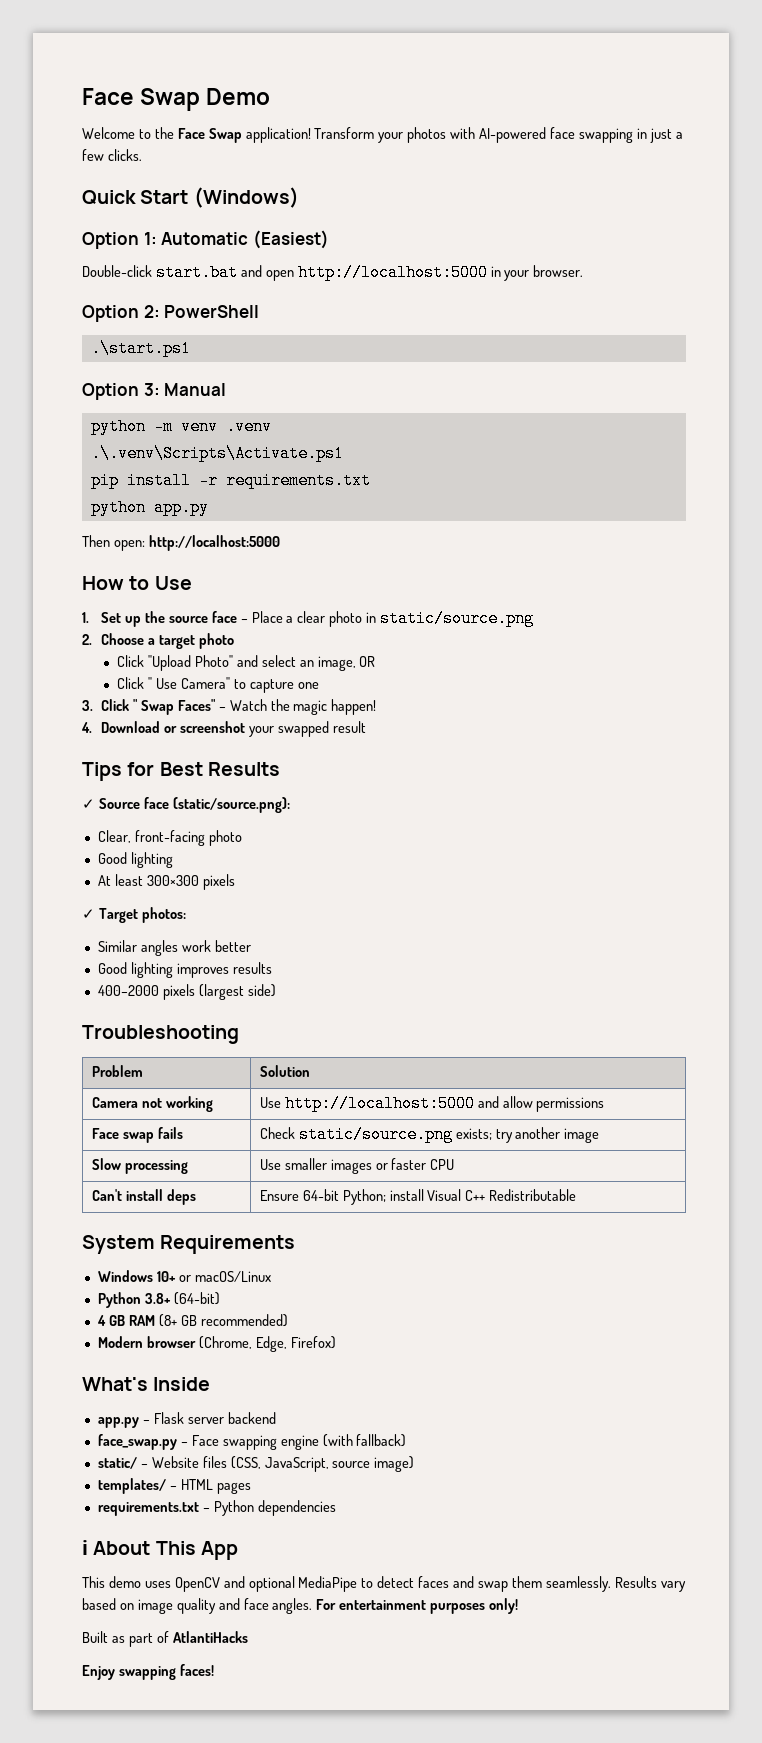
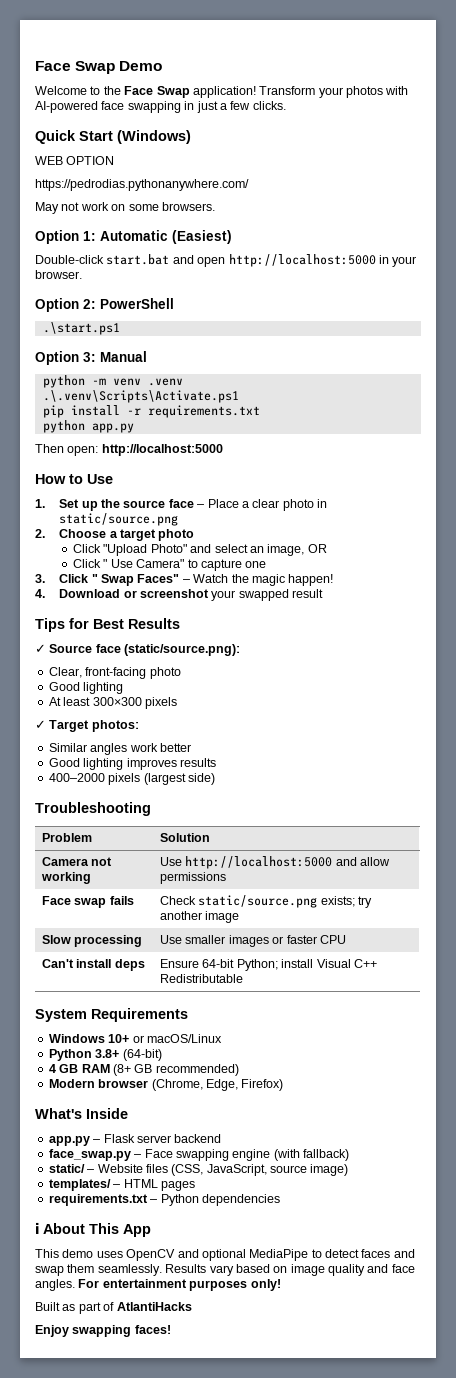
+ WEB OPTION
+ https://pedrodias.pythonanywhere.com/
+ May not work on some browsers.

